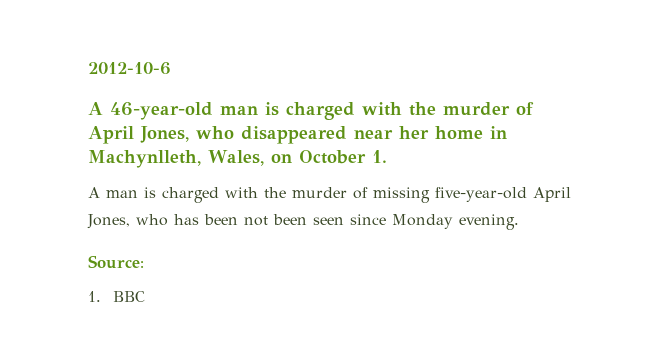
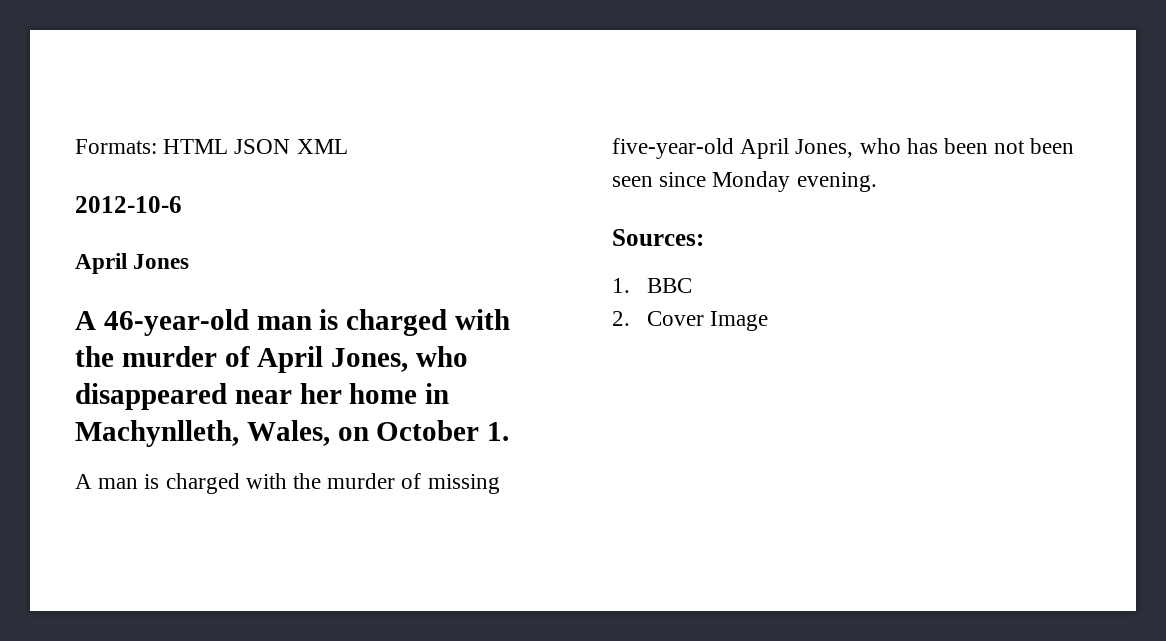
+ Formats: HTML JSON XML
+ April Jones
- Source:
+ Sources:
+ 2. Cover Image

